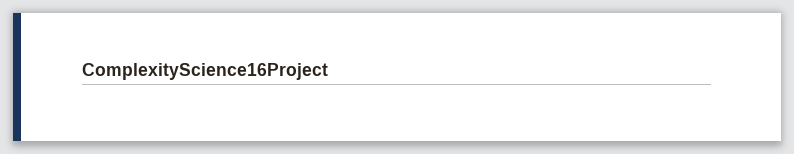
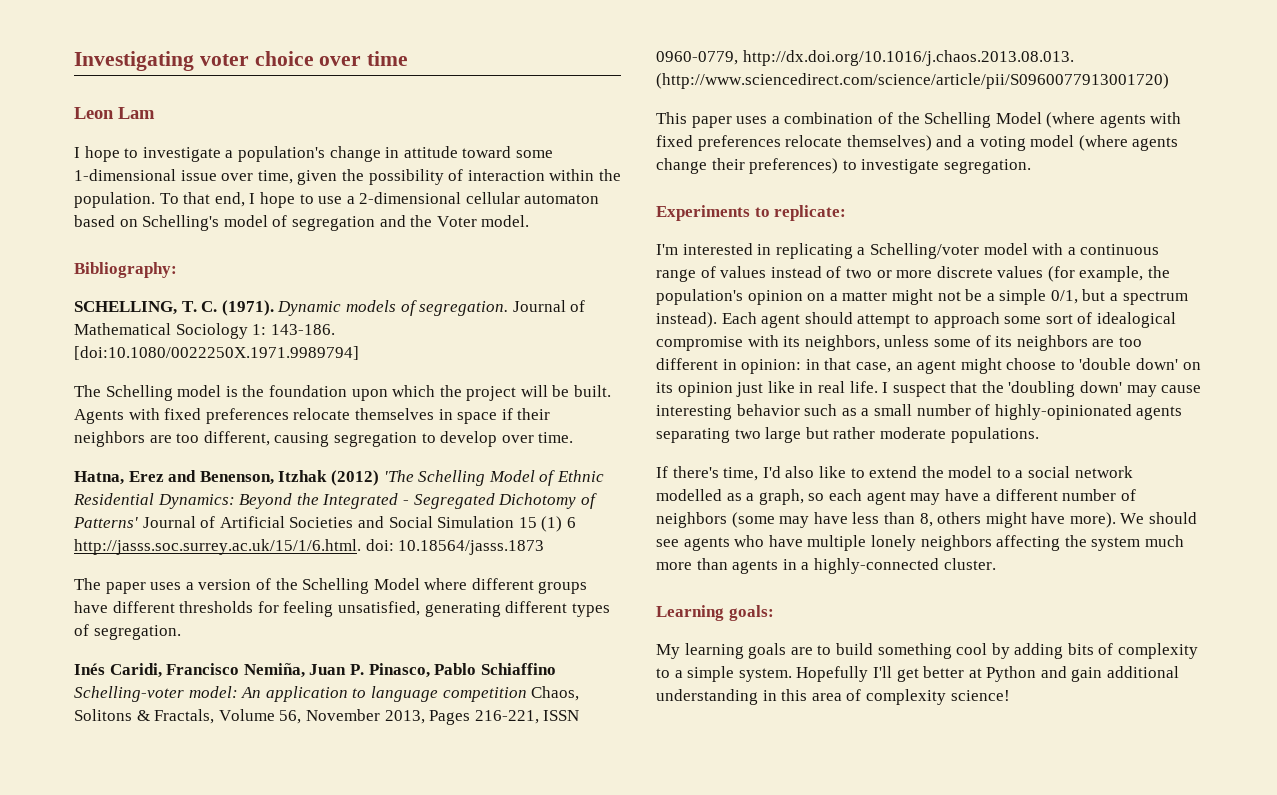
- ComplexityScience16Project
+ Investigating voter choice over time
+ Leon Lam
+ I hope to investigate a population's change in attitude toward some 1-dimensional issue over time, given the possibility of interaction within the population. To that end, I hope to use a 2-dimensional cellular automaton based on Schelling's model of segregation and the Voter model.
+ Bibliography:
+ SCHELLING, T. C. (1971). Dynamic models of segregation. Journal of Mathematical Sociology 1: 143-186. [doi:10.1080/0022250X.1971.9989794]
+ The Schelling model is the foundation upon which the project will be built. Agents with fixed preferences relocate themselves in space if their neighbors are too different, causing segregation to develop over time.
+ Hatna, Erez and Benenson, Itzhak (2012) 'The Schelling Model of Ethnic Residential Dynamics: Beyond the Integrated - Segregated Dichotomy of Patterns' Journal of Artificial Societies and Social Simulation 15 (1) 6 http://jasss.soc.surrey.ac.uk/15/1/6.html. doi: 10.18564/jasss.1873
+ The paper uses a version of the Schelling Model where different groups have different thresholds for feeling unsatisfied, generating different types of segregation.
+ Inés Caridi, Francisco Nemiña, Juan P. Pinasco, Pablo Schiaffino Schelling-voter model: An application to language competition Chaos, Solitons & Fractals, Volume 56, November 2013, Pages 216-221, ISSN 0960-0779, http://dx.doi.org/10.1016/j.chaos.2013.08.013. (http://www.sciencedirect.com/science/article/pii/S0960077913001720)
+ This paper uses a combination of the Schelling Model (where agents with fixed preferences relocate themselves) and a voting model (where agents change their preferences) to investigate segregation.
+ Experiments to replicate:
+ I'm interested in replicating a Schelling/voter model with a continuous range of values instead of two or more discrete values (for example, the population's opinion on a matter might not be a simple 0/1, but a spectrum instead). Each agent should attempt to approach some sort of idealogical compromise with its neighbors, unless some of its neighbors are too different in opinion: in that case, an agent might choose to 'double down' on its opinion just like in real life. I suspect that the 'doubling down' may cause interesting behavior such as a small number of highly-opinionated agents separating two large but rather moderate populations.
+ If there's time, I'd also like to extend the model to a social network modelled as a graph, so each agent may have a different number of neighbors (some may have less than 8, others might have more). We should see agents who have multiple lonely neighbors affecting the system much more than agents in a highly-connected cluster.
+ Learning goals:
+ My learning goals are to build something cool by adding bits of complexity to a simple system. Hopefully I'll get better at Python and gain additional understanding in this area of complexity science!

